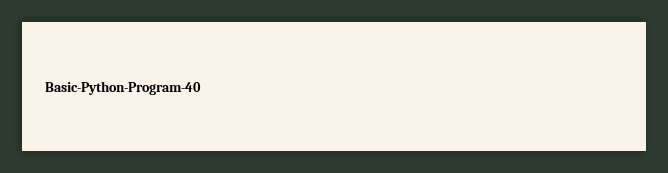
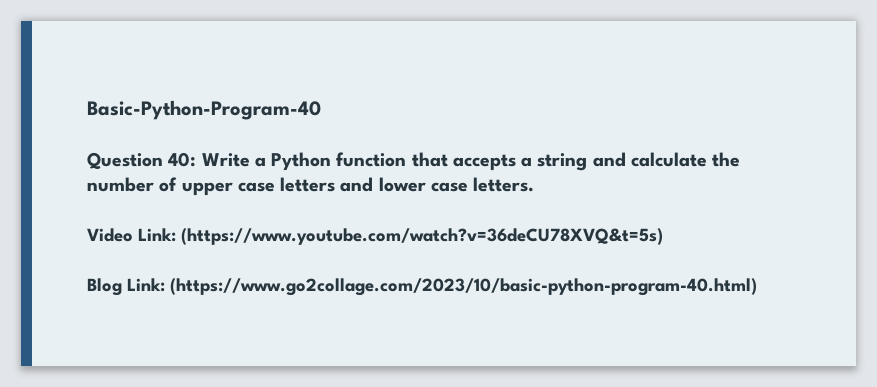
+ Question 40: Write a Python function that accepts a string and calculate the number of upper case letters and lower case letters.
+ Video Link: (https://www.youtube.com/watch?v=36deCU78XVQ&t=5s)
+ Blog Link: (https://www.go2collage.com/2023/10/basic-python-program-40.html)

